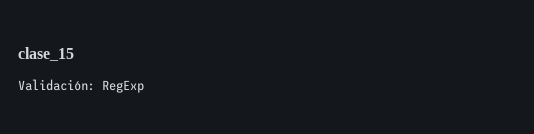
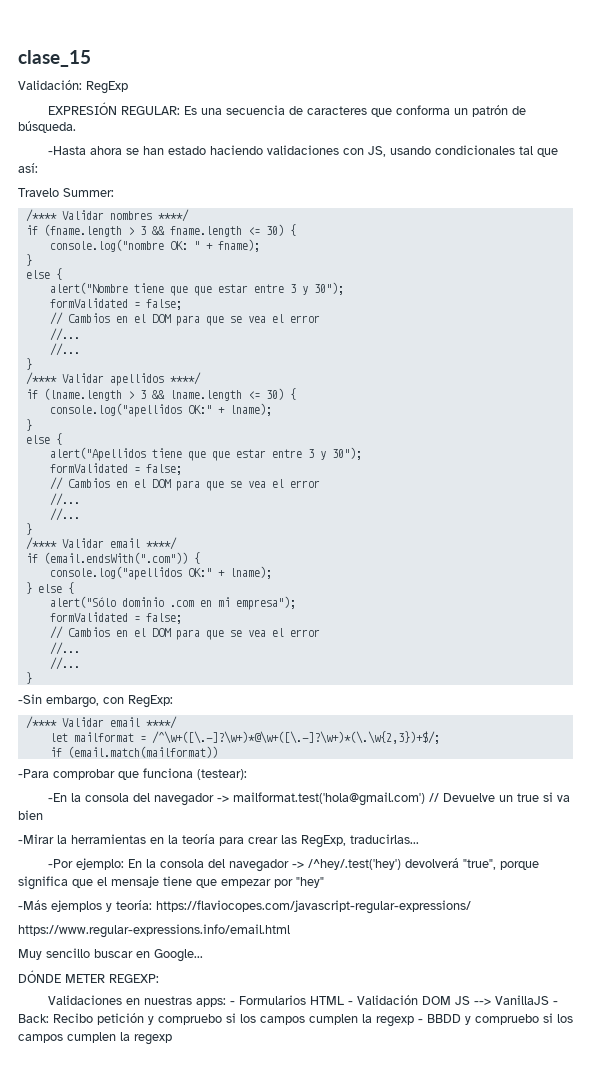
+ EXPRESIÓN REGULAR: Es una secuencia de caracteres que conforma un patrón de búsqueda.
+ -Hasta ahora se han estado haciendo validaciones con JS, usando condicionales tal que así:
+ Travelo Summer:
+ /**** Validar nombres ****/
+ if (fname.length > 3 && fname.length <= 30) {
+ console.log("nombre OK: " + fname);
+ }
+ else {
+ alert("Nombre tiene que que estar entre 3 y 30");
+ formValidated = false;
+ // Cambios en el DOM para que se vea el error
+ //...
+ //...
+ }
+ /**** Validar apellidos ****/
+ if (lname.length > 3 && lname.length <= 30) {
+ console.log("apellidos OK:" + lname);
+ }
+ else {
+ alert("Apellidos tiene que que estar entre 3 y 30");
+ formValidated = false;
+ // Cambios en el DOM para que se vea el error
+ //...
+ //...
+ }
+ /**** Validar email ****/
+ if (email.endsWith(".com")) {
+ console.log("apellidos OK:" + lname);
+ } else {
+ alert("Sólo dominio .com en mi empresa");
+ formValidated = false;
+ // Cambios en el DOM para que se vea el error
+ //...
+ //...
+ }
+ -Sin embargo, con RegExp:
+ /**** Validar email ****/
+ let mailformat = /^\w+([\.-]?\w+)*@\w+([\.-]?\w+)*(\.\w{2,3})+$/;
+ if (email.match(mailformat))
+ -Para comprobar que funciona (testear):
+ -En la consola del navegador -> mailformat.test('hola@gmail.com') // Devuelve un true si va bien
+ -Mirar la herramientas en la teoría para crear las RegExp, traducirlas...
+ -Por ejemplo: En la consola del navegador -> /^hey/.test('hey') devolverá "true", porque significa que el mensaje tiene que empezar por "hey"
+ -Más ejemplos y teoría: https://flaviocopes.com/javascript-regular-expressions/
+ https://www.regular-expressions.info/email.html
+ Muy sencillo buscar en Google...
+ DÓNDE METER REGEXP:
+ Validaciones en nuestras apps: - Formularios HTML - Validación DOM JS --> VanillaJS - Back: Recibo petición y compruebo si los campos cumplen la regexp - BBDD y compruebo si los campos cumplen la regexp

